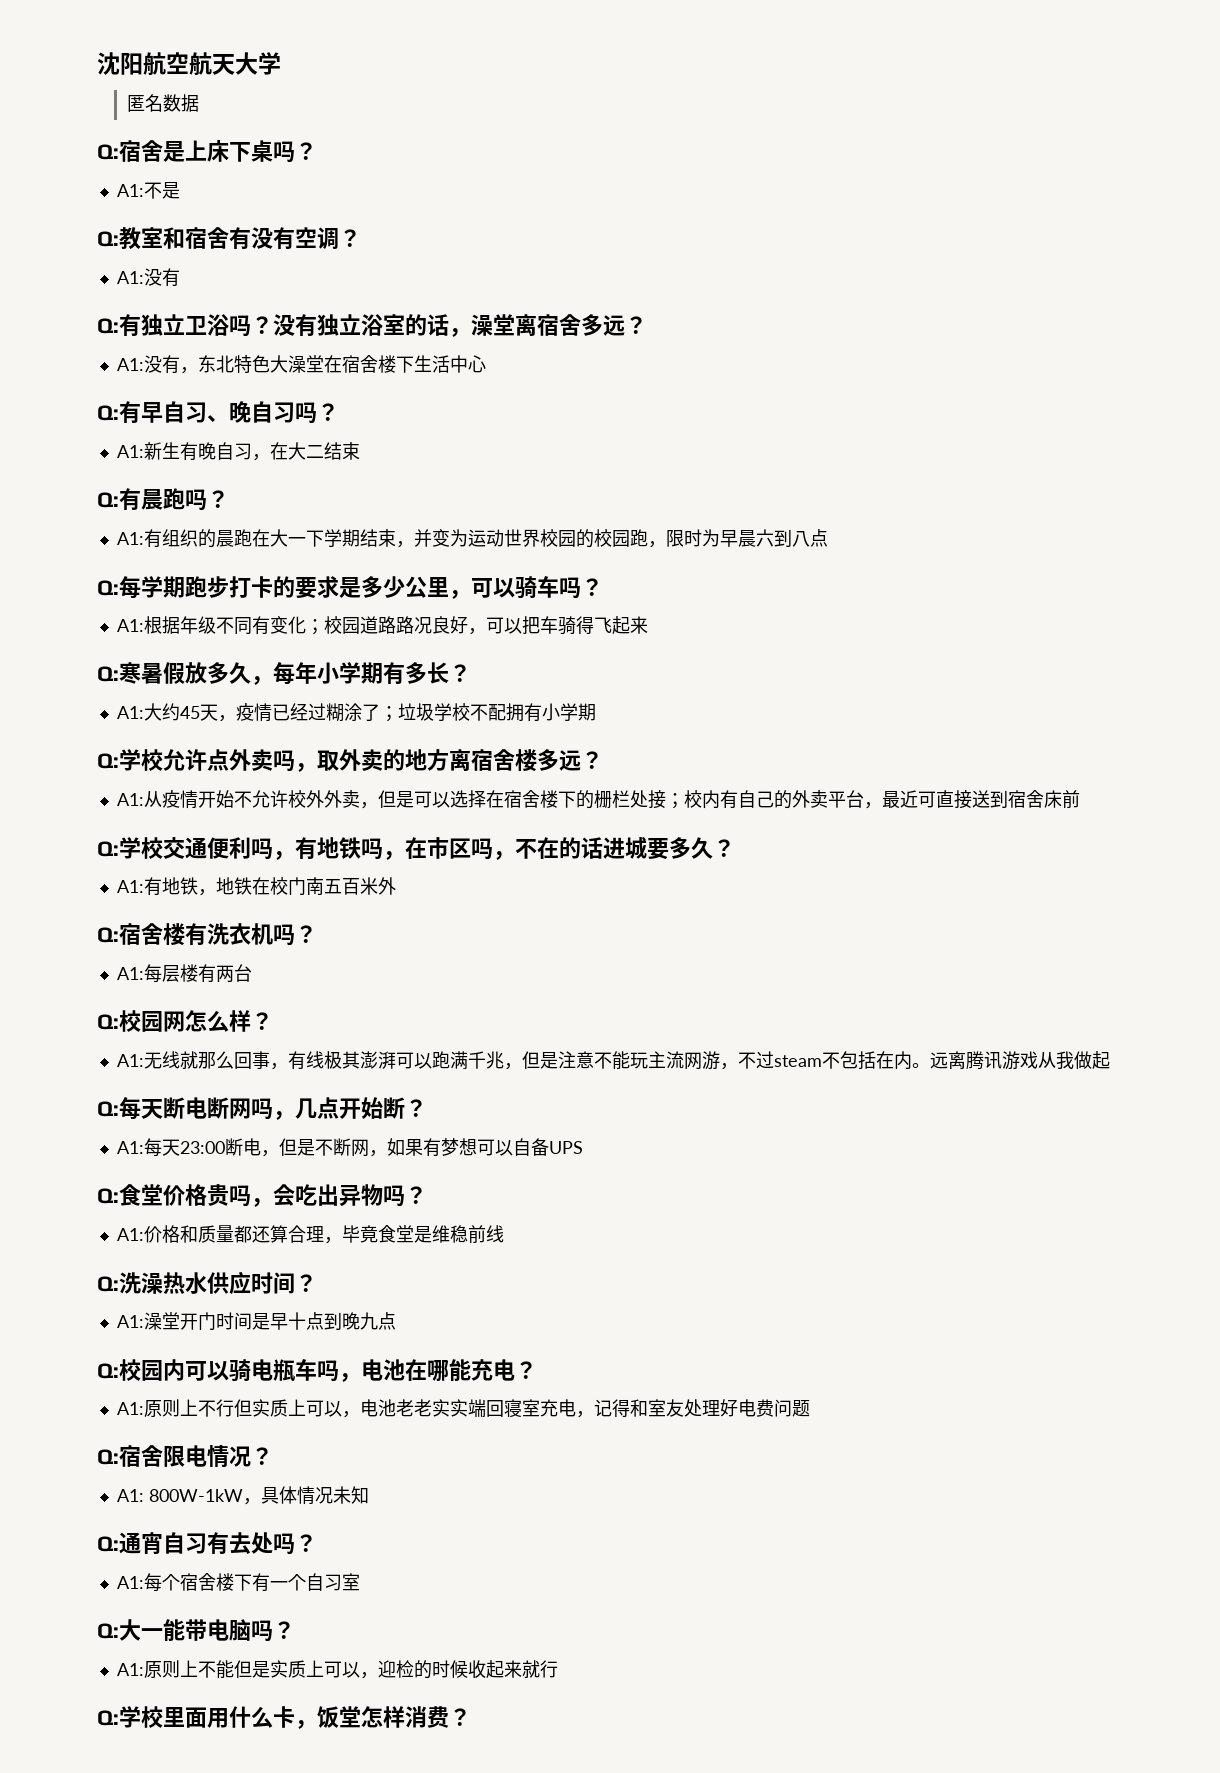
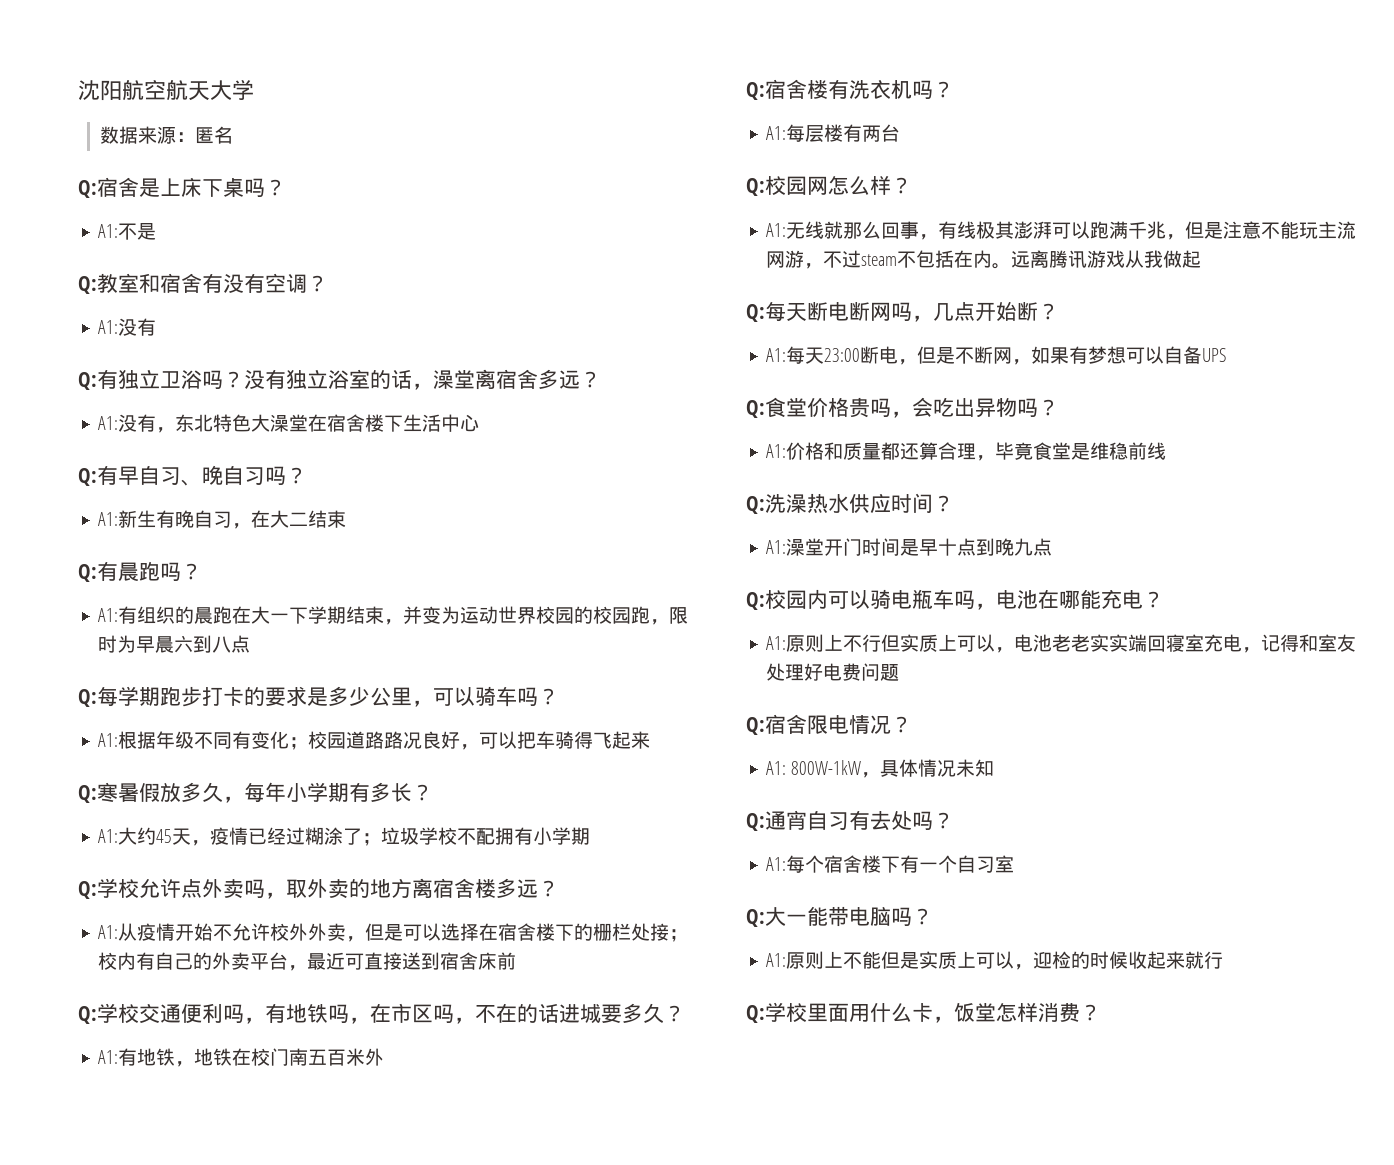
- 匿名数据
+ 数据来源：匿名

